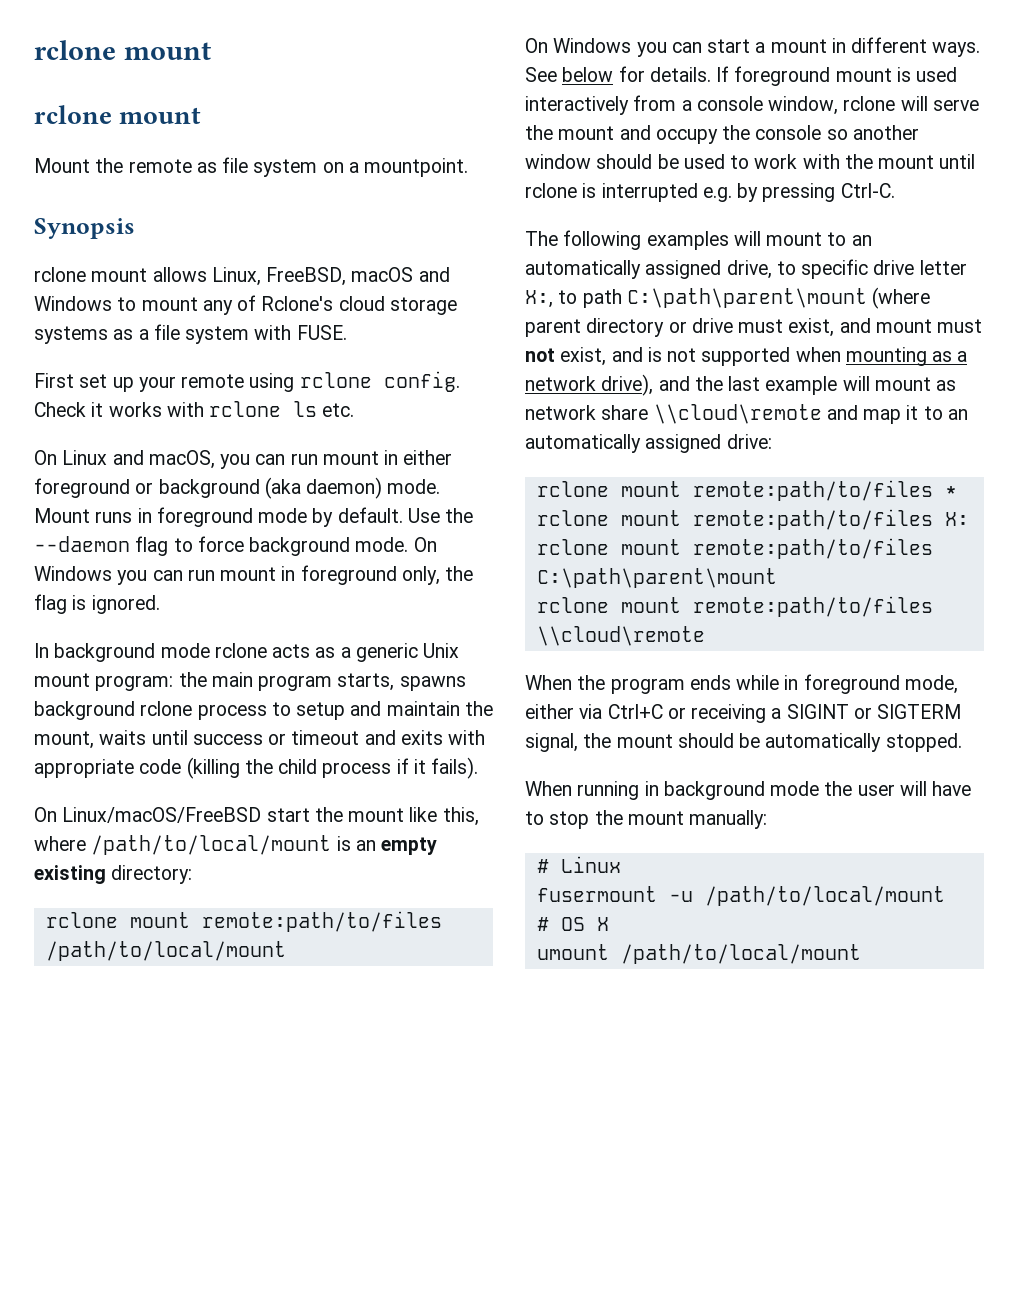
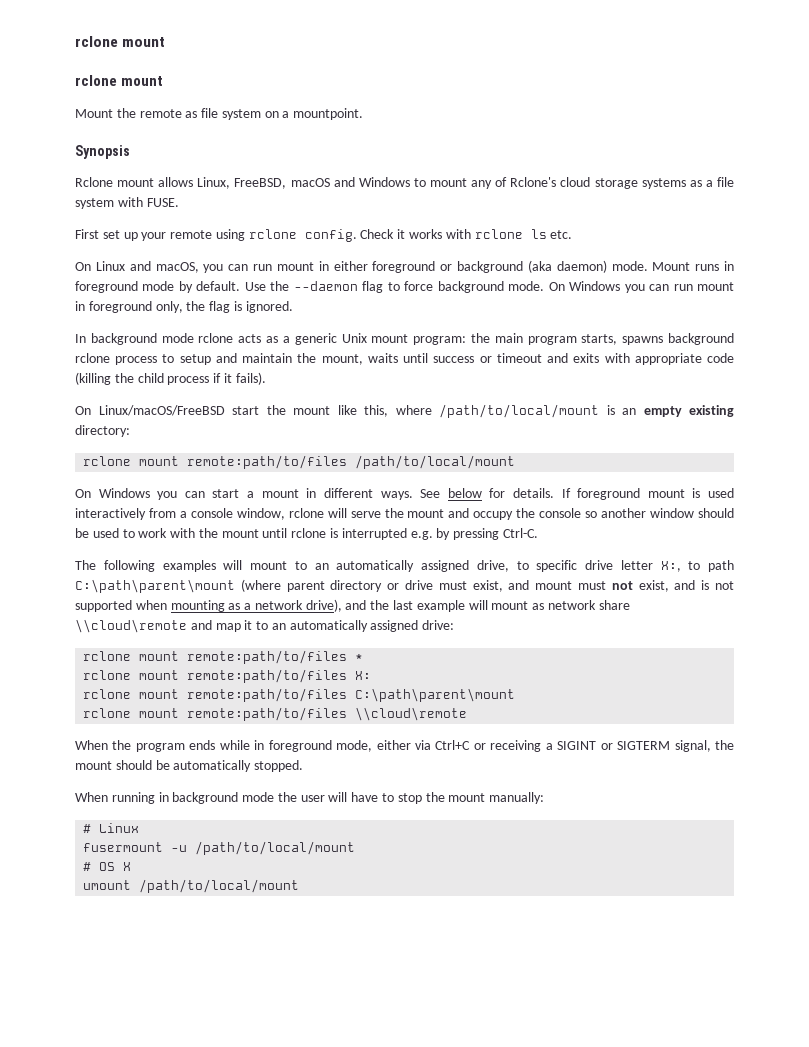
- rclone mount allows Linux, FreeBSD, macOS and Windows to mount any of Rclone's cloud storage systems as a file system with FUSE.
+ Rclone mount allows Linux, FreeBSD, macOS and Windows to mount any of Rclone's cloud storage systems as a file system with FUSE.

